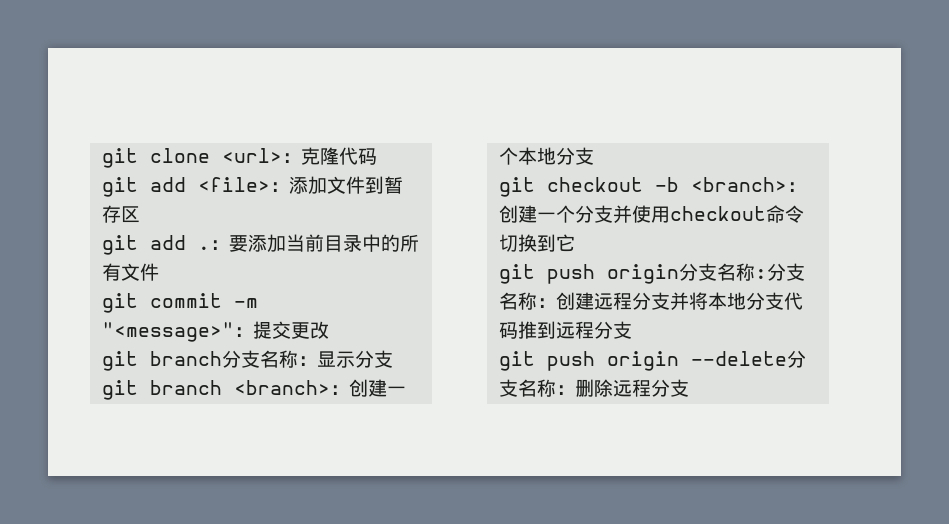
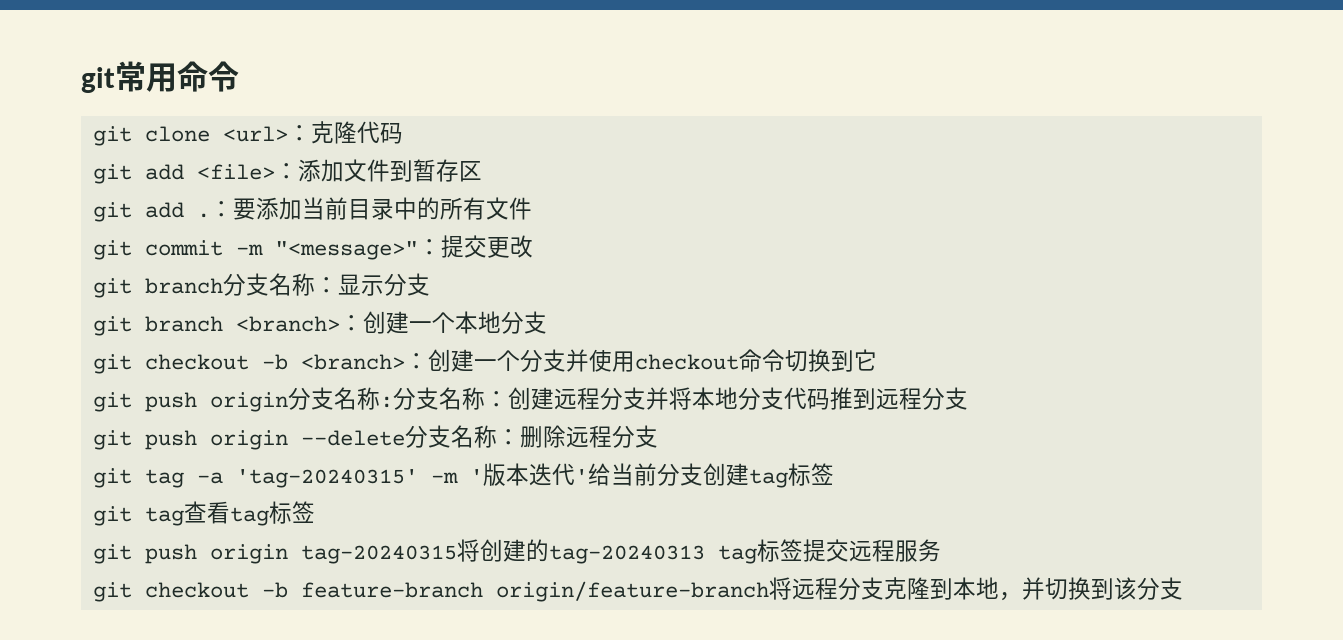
+ git常用命令
+ git tag -a 'tag-20240315' -m '版本迭代'给当前分支创建tag标签
+ git tag查看tag标签
+ git push origin tag-20240315将创建的tag-20240313 tag标签提交远程服务
+ git checkout -b feature-branch origin/feature-branch将远程分支克隆到本地，并切换到该分支

